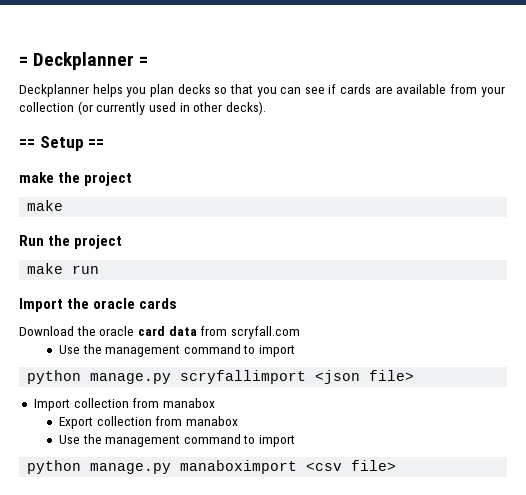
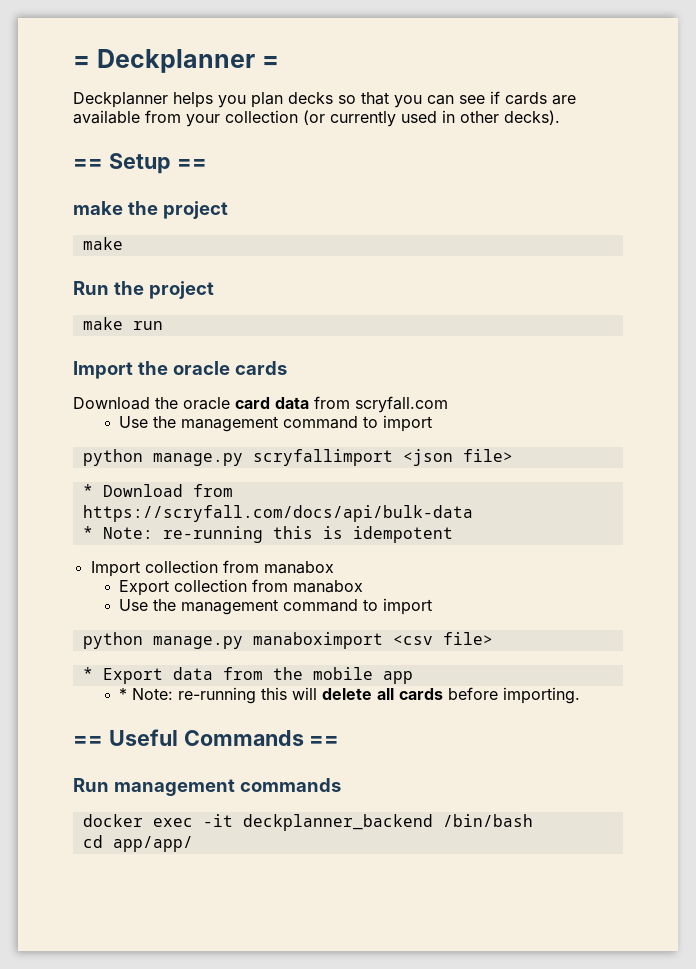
+ * Download from https://scryfall.com/docs/api/bulk-data
+ * Note: re-running this is idempotent
+ * Export data from the mobile app
+ * Note: re-running this will delete all cards before importing.
+ == Useful Commands ==
+ Run management commands
+ docker exec -it deckplanner_backend /bin/bash
+ cd app/app/

